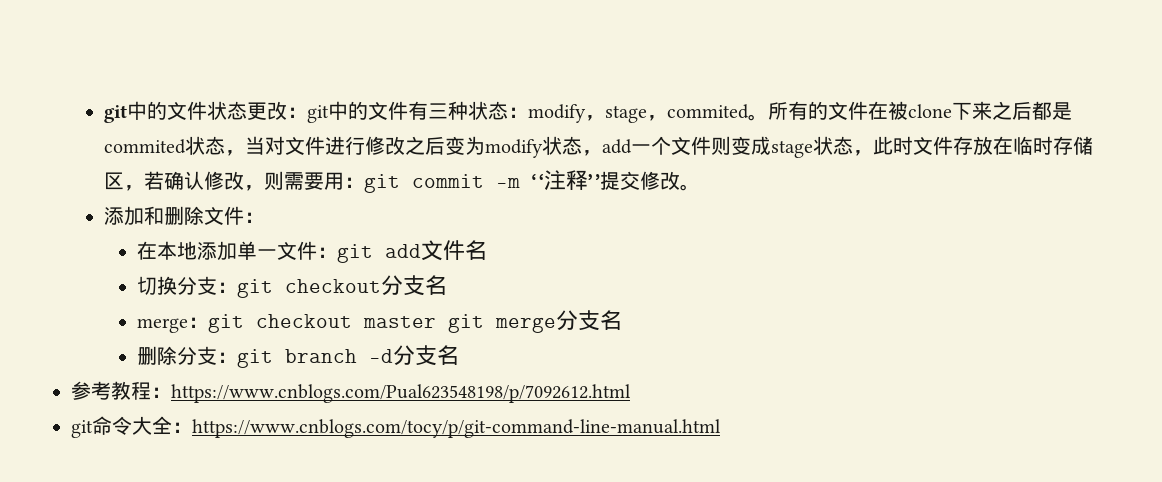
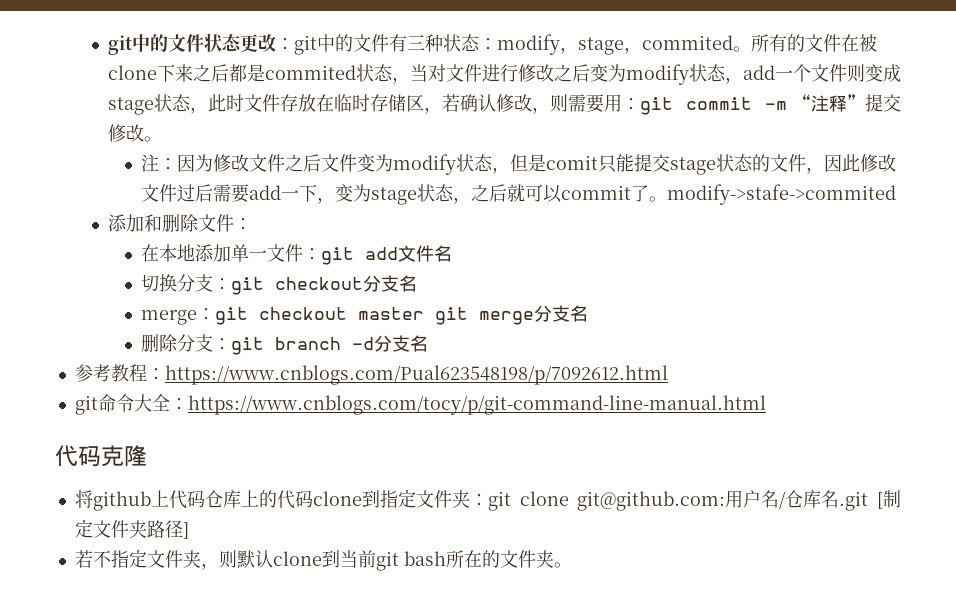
+ 注：因为修改文件之后文件变为modify状态，但是comit只能提交stage状态的文件，因此修改文件过后需要add一下，变为stage状态，之后就可以commit了。modify->stafe->commited
+ 代码克隆
+ 将github上代码仓库上的代码clone到指定文件夹：git clone git@github.com:用户名/仓库名.git [制定文件夹路径]
+ 若不指定文件夹，则默认clone到当前git bash所在的文件夹。

